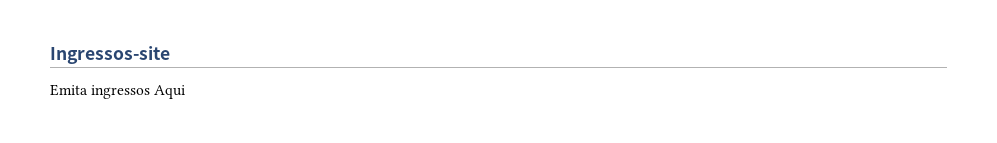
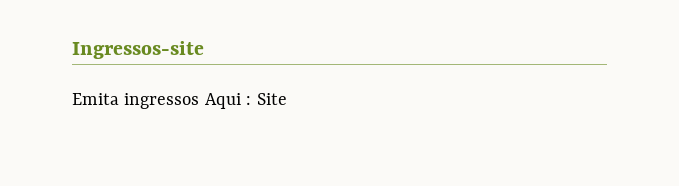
- Emita ingressos Aqui
+ Emita ingressos Aqui : Site

